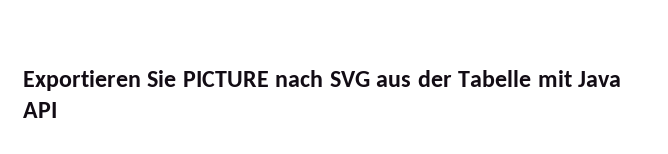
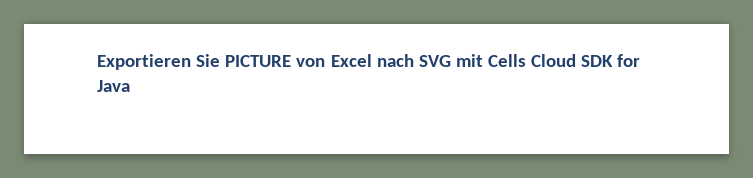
- Exportieren Sie PICTURE nach SVG aus der Tabelle mit Java API
+ Exportieren Sie PICTURE von Excel nach SVG mit Cells Cloud SDK for Java

